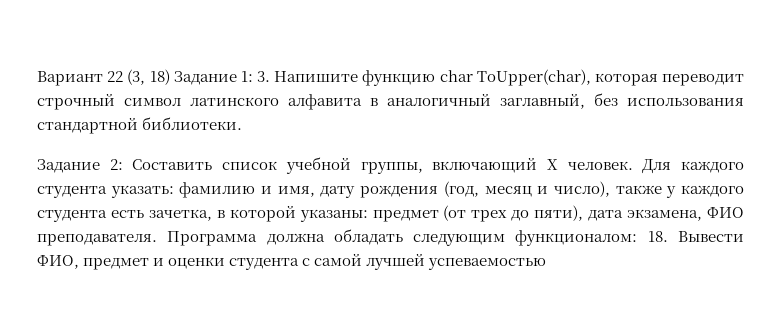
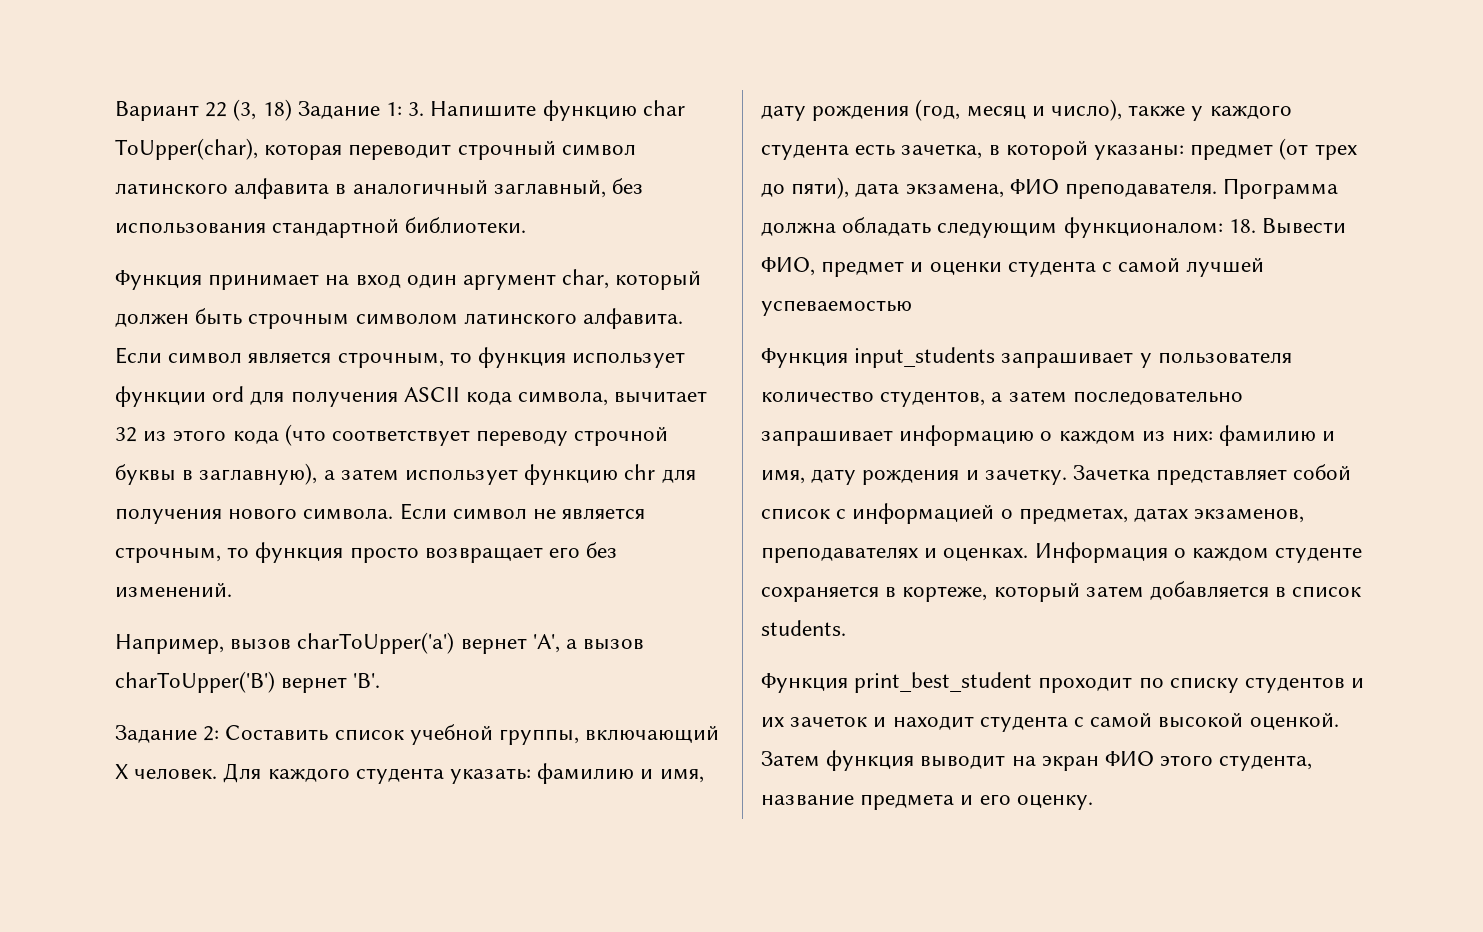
+ Функция принимает на вход один аргумент char, который должен быть строчным символом латинского алфавита. Если символ является строчным, то функция использует функции ord для получения ASCII кода символа, вычитает 32 из этого кода (что соответствует переводу строчной буквы в заглавную), а затем использует функцию chr для получения нового символа. Если символ не является строчным, то функция просто возвращает его без изменений.
+ Например, вызов charToUpper('a') вернет 'A', а вызов charToUpper('B') вернет 'B'.
+ Функция input_students запрашивает у пользователя количество студентов, а затем последовательно запрашивает информацию о каждом из них: фамилию и имя, дату рождения и зачетку. Зачетка представляет собой список с информацией о предметах, датах экзаменов, преподавателях и оценках. Информация о каждом студенте сохраняется в кортеже, который затем добавляется в список students.
+ Функция print_best_student проходит по списку студентов и их зачеток и находит студента с самой высокой оценкой. Затем функция выводит на экран ФИО этого студента, название предмета и его оценку.

